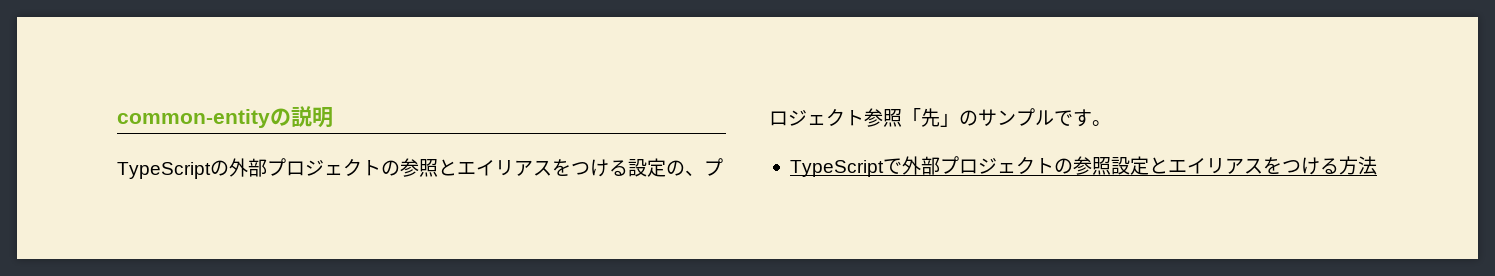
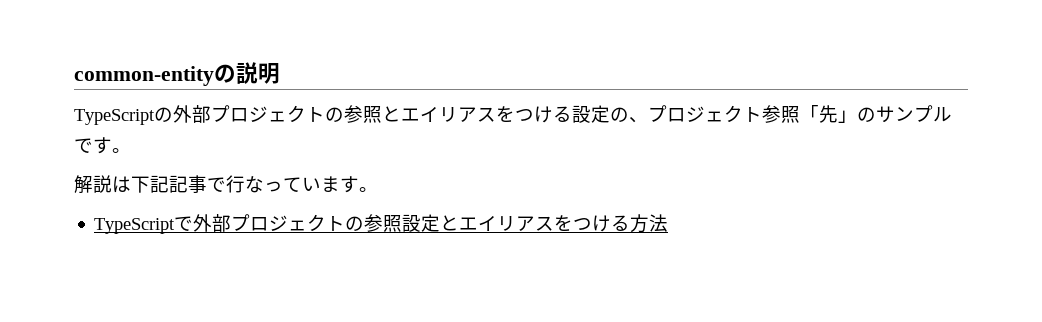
+ 解説は下記記事で行なっています。

